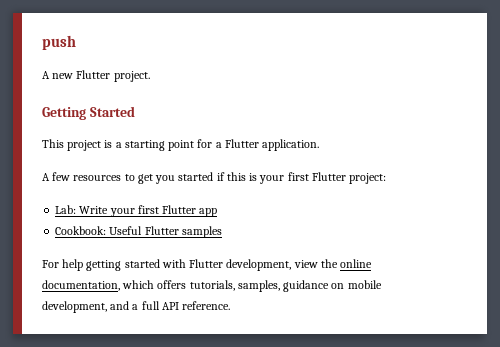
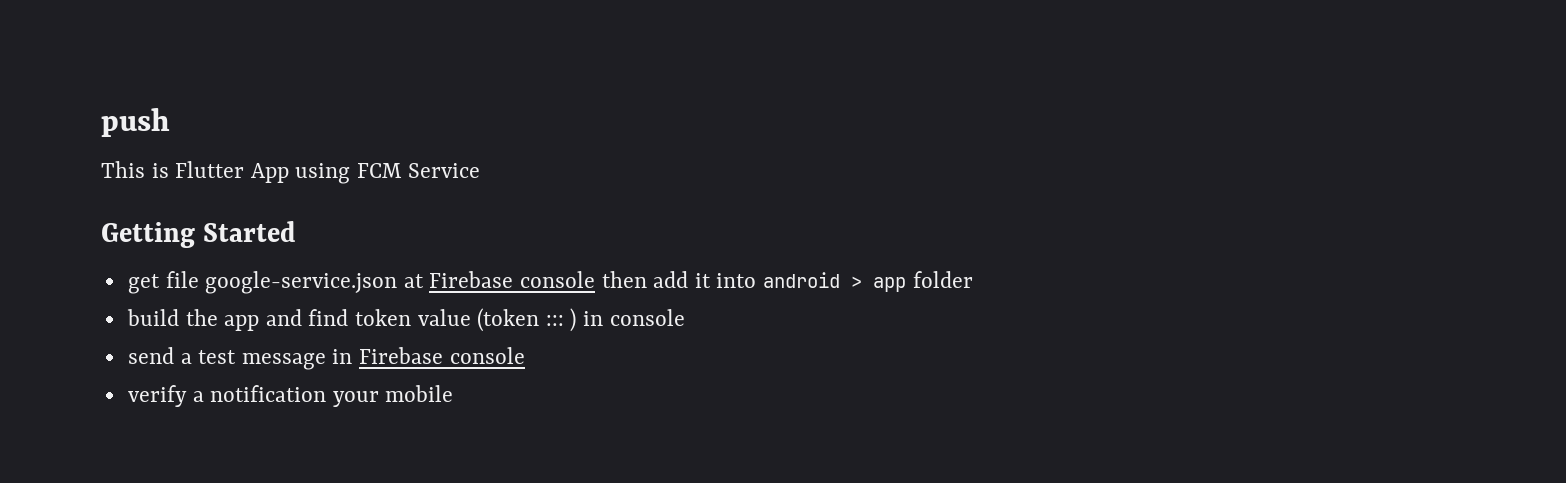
- A new Flutter project.
+ This is Flutter App using FCM Service
  Getting Started
- This project is a starting point for a Flutter application.
- A few resources to get you started if this is your first Flutter project:
- Lab: Write your first Flutter app
- Cookbook: Useful Flutter samples
- For help getting started with Flutter development, view the online documentation, which offers tutorials, samples, guidance on mobile development, and a full API reference.
+ get file google-service.json at Firebase console then add it into android > app folder
+ build the app and find token value (token ::: ) in console
+ send a test message in Firebase console
+ verify a notification your mobile

